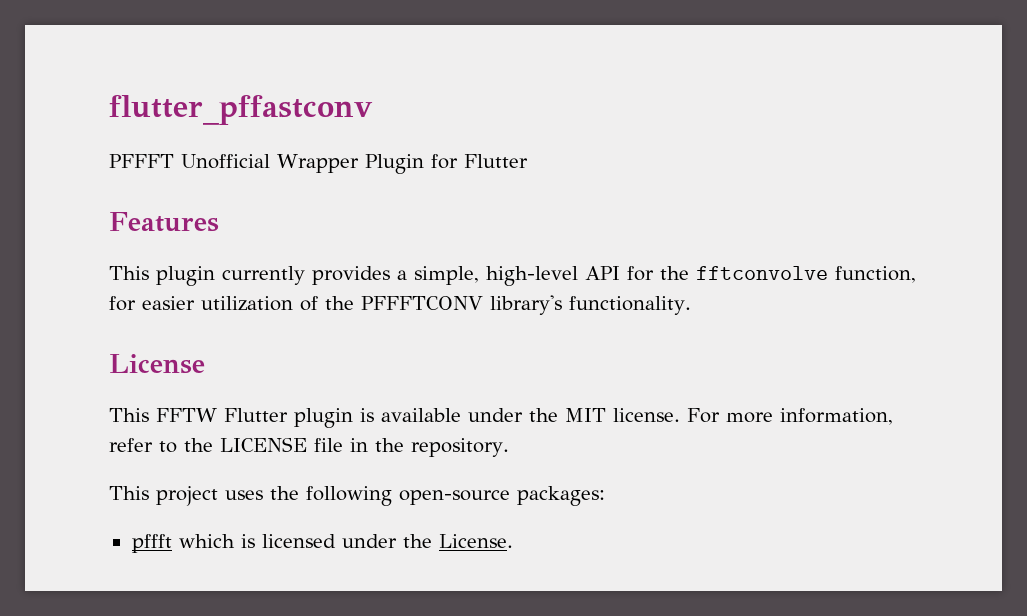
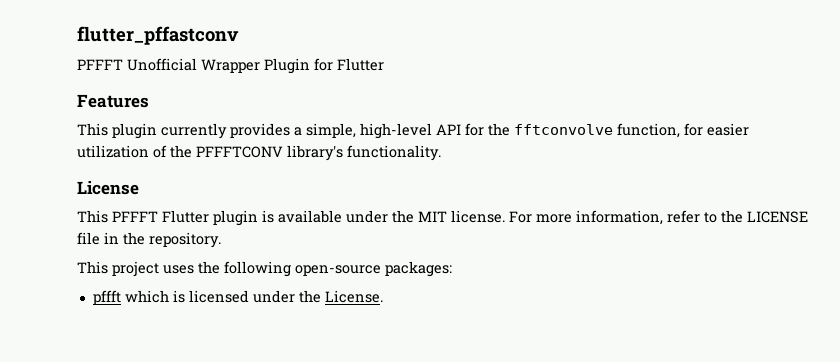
- This FFTW Flutter plugin is available under the MIT license.
+ This PFFFT Flutter plugin is available under the MIT license.

